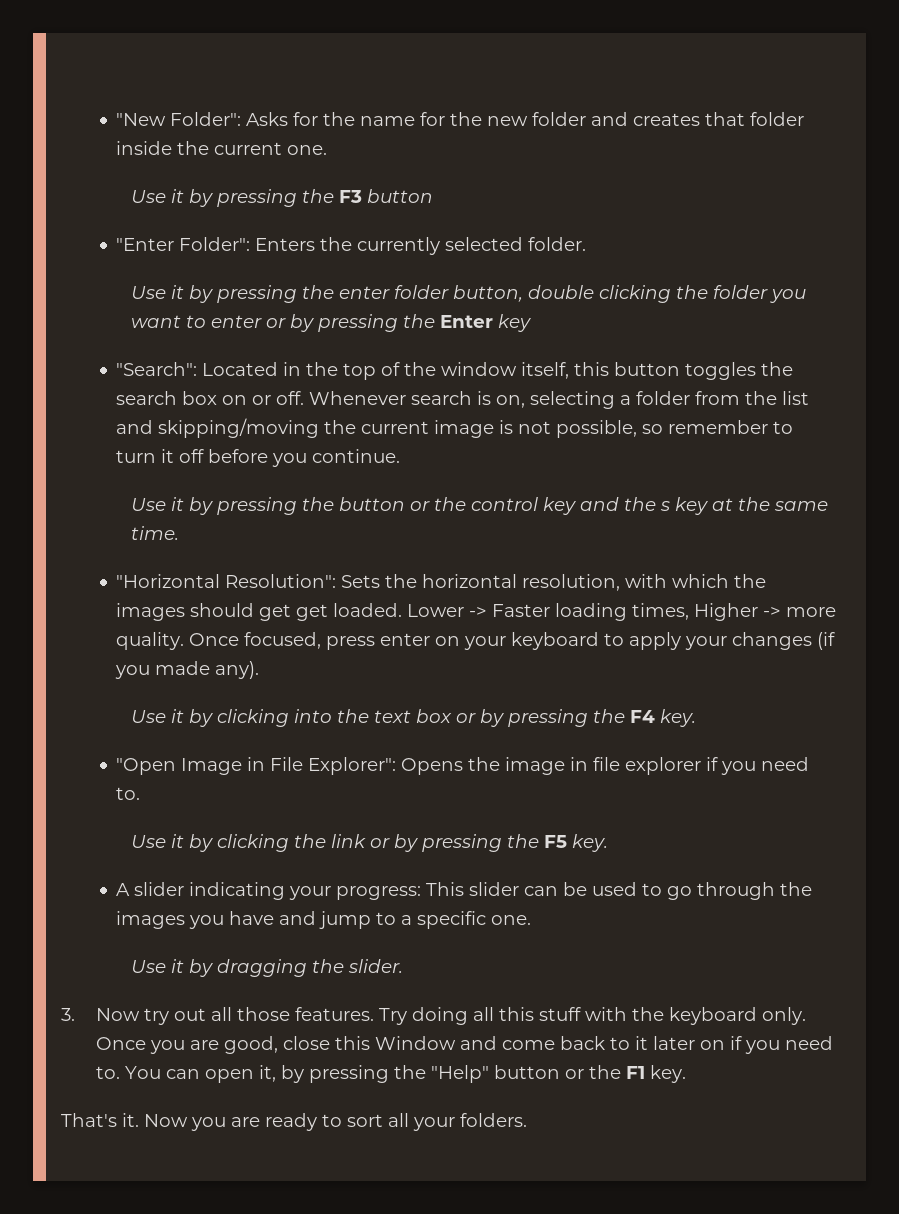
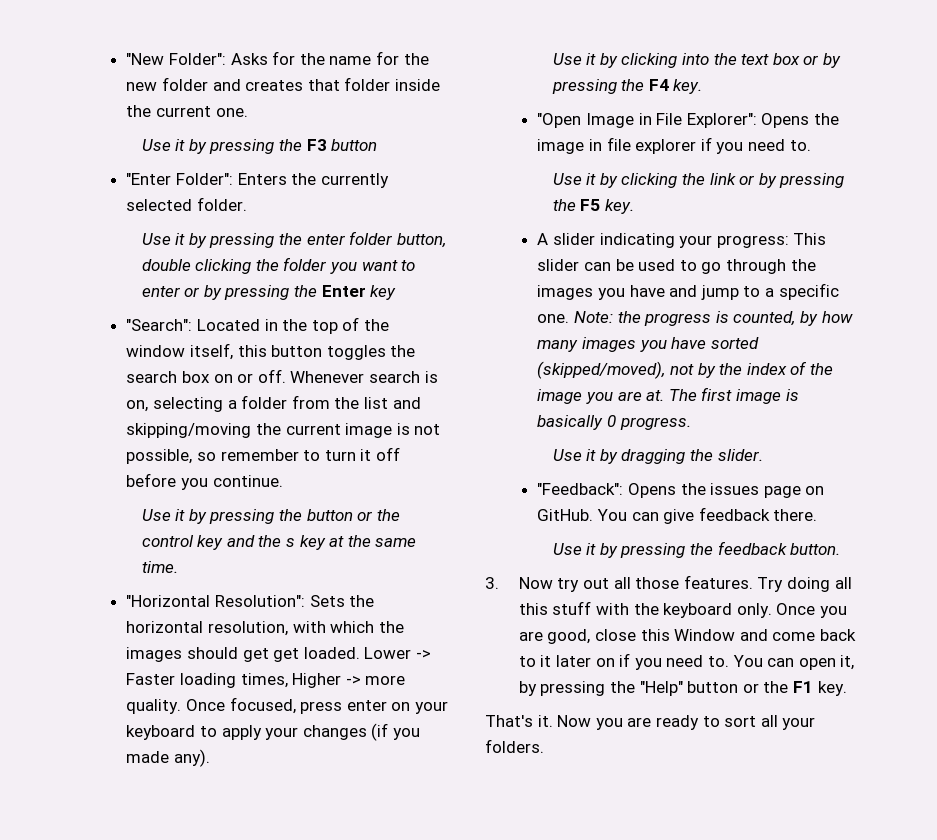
+ Note: the progress is counted, by how many images you have sorted (skipped/moved), not by the index of the image you are at. The first image is basically 0 progress.
+ "Feedback": Opens the issues page on GitHub. You can give feedback there.
+ Use it by pressing the feedback button.

